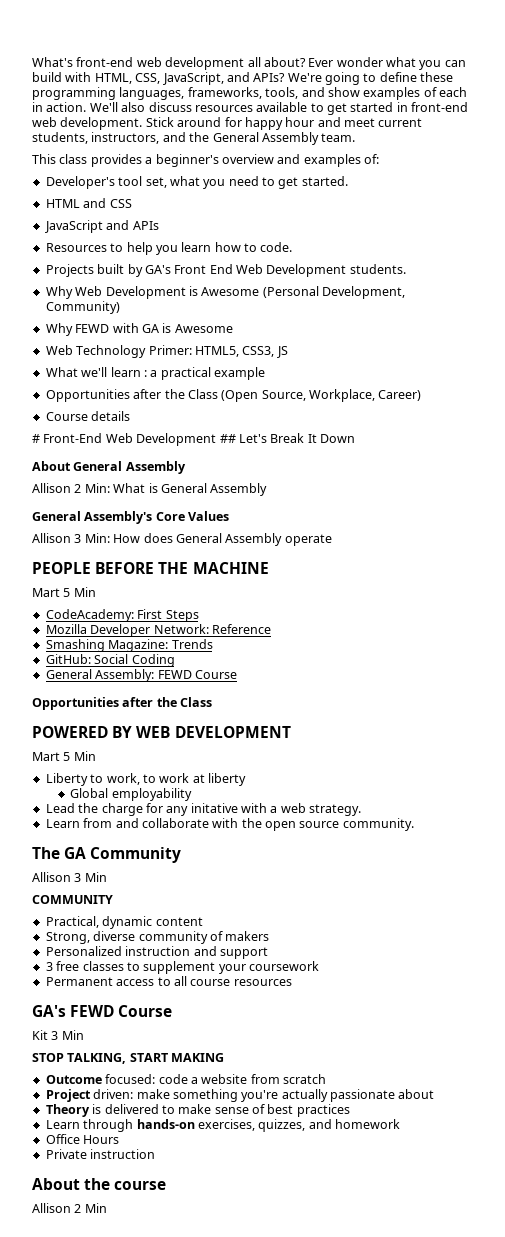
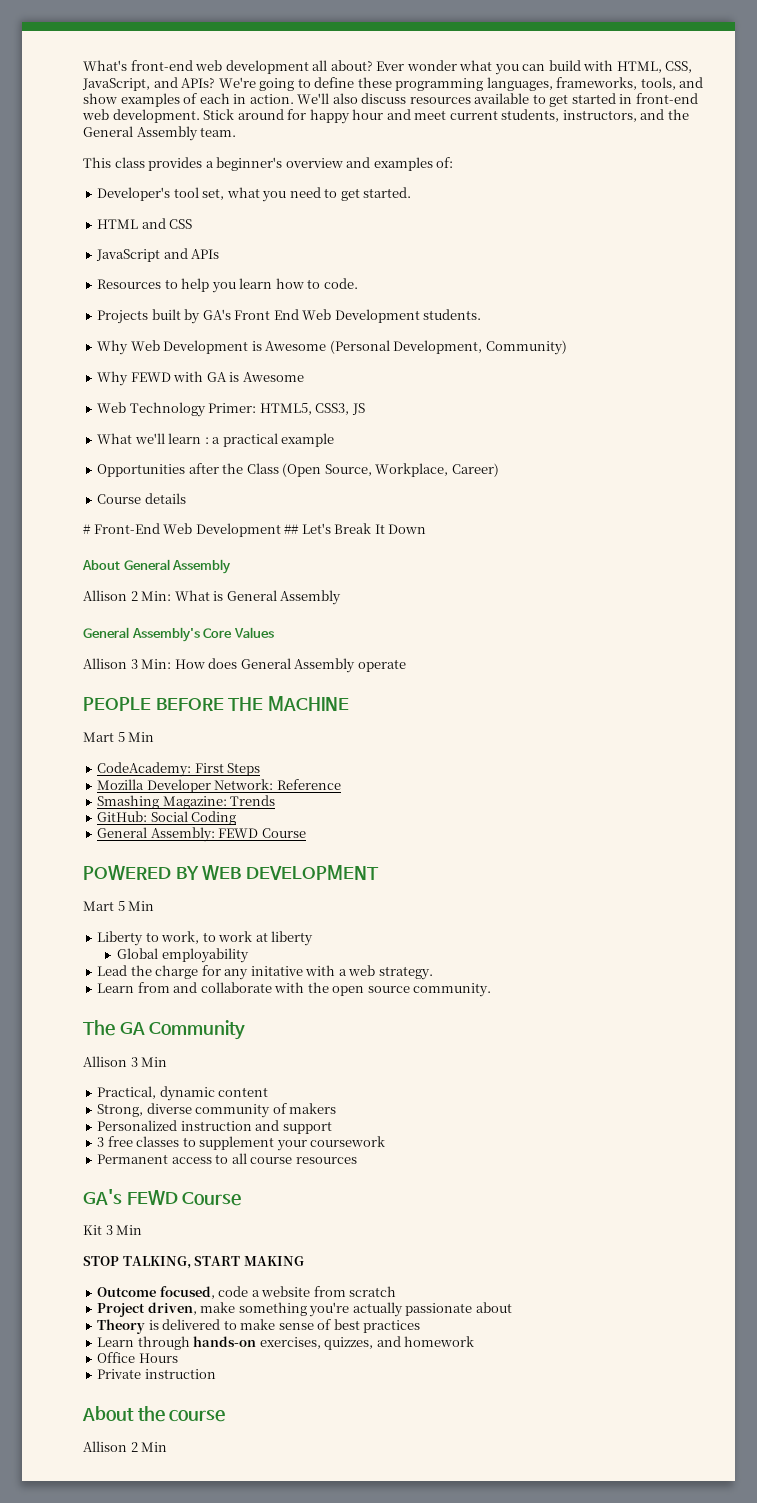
  General Assembly: FEWD Course
- Opportunities after the Class
- COMMUNITY
- Outcome focused: code a website from scratch
+ Outcome focused, code a website from scratch
- Project driven: make something you're actually passionate about
+ Project driven, make something you're actually passionate about

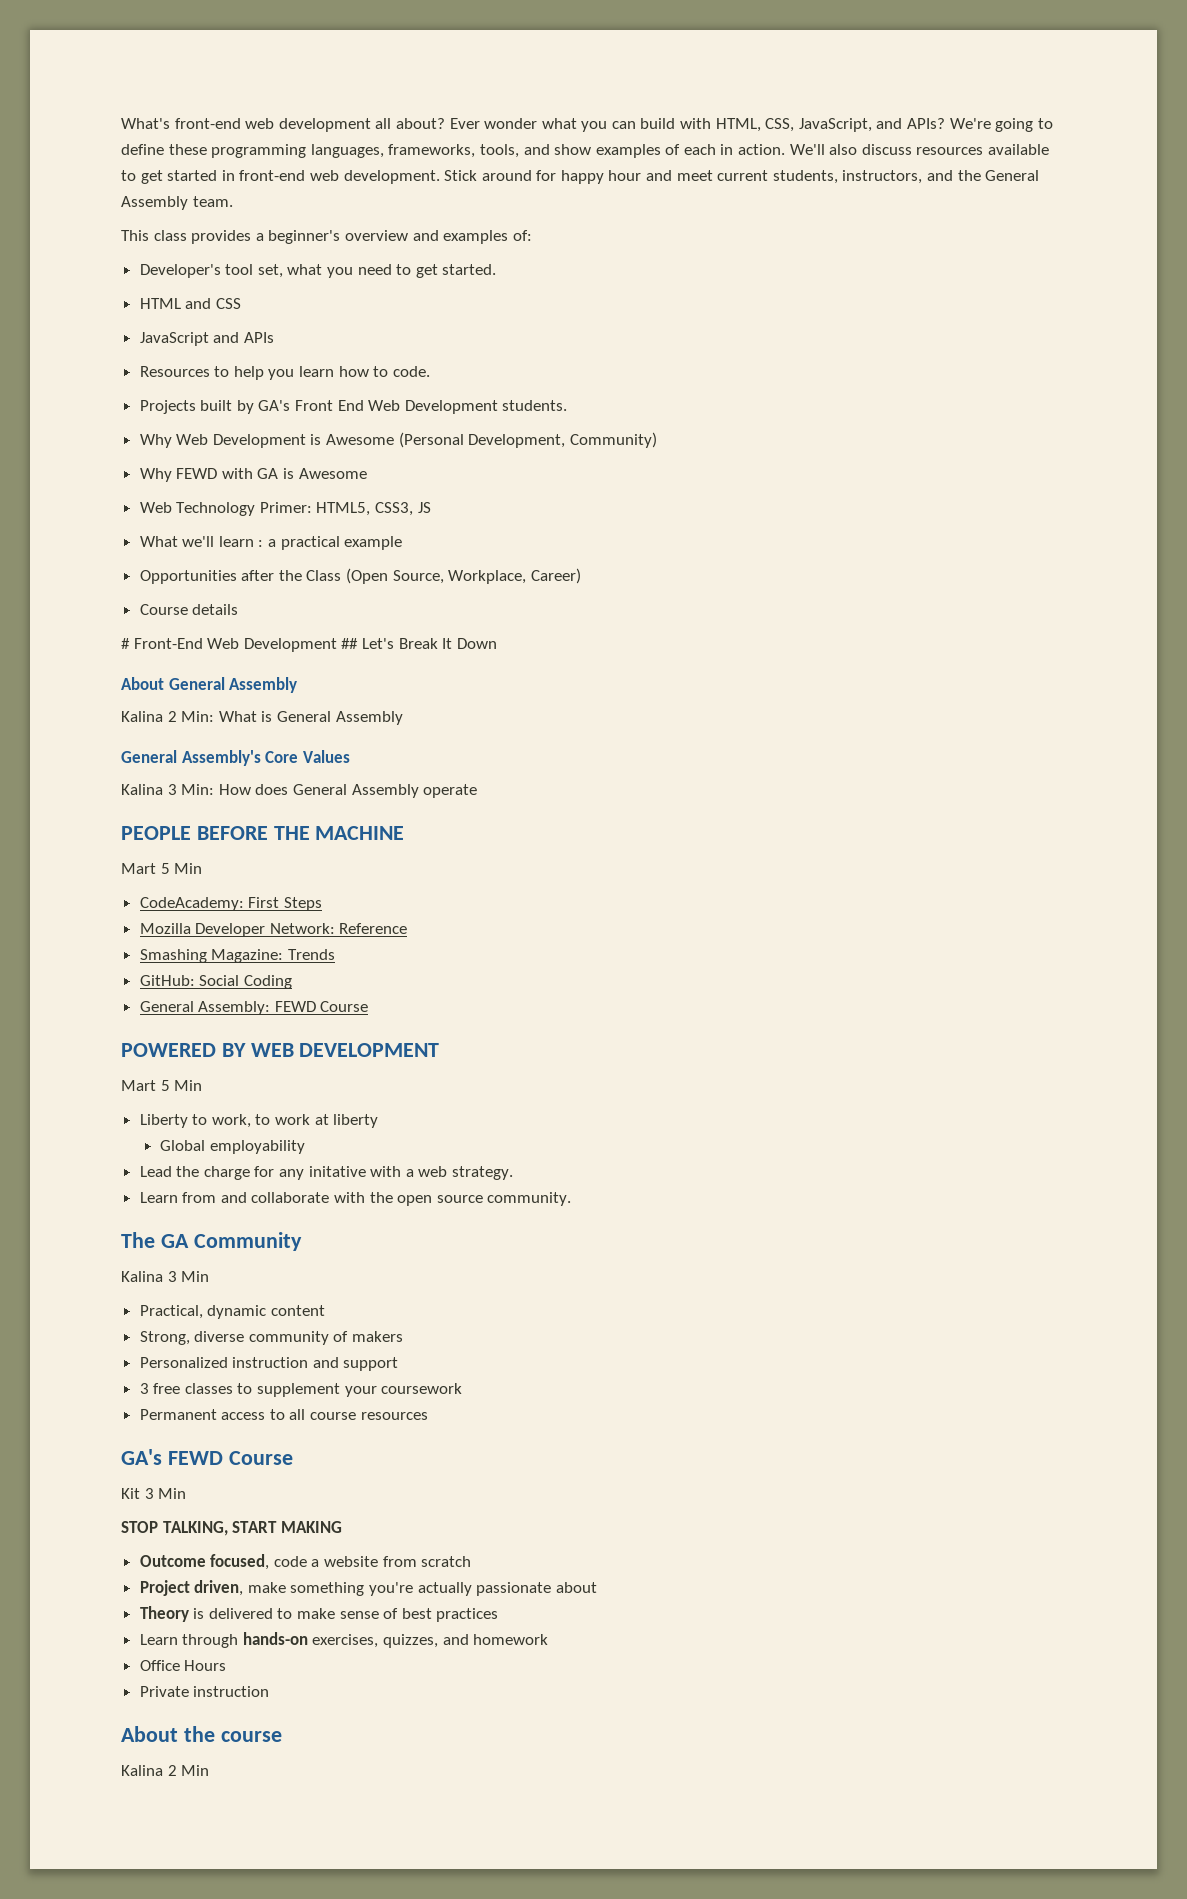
- Allison 2 Min: What is General Assembly
+ Kalina 2 Min: What is General Assembly
- Allison 3 Min: How does General Assembly operate
+ Kalina 3 Min: How does General Assembly operate
- Allison 3 Min
+ Kalina 3 Min
- Allison 2 Min
+ Kalina 2 Min

